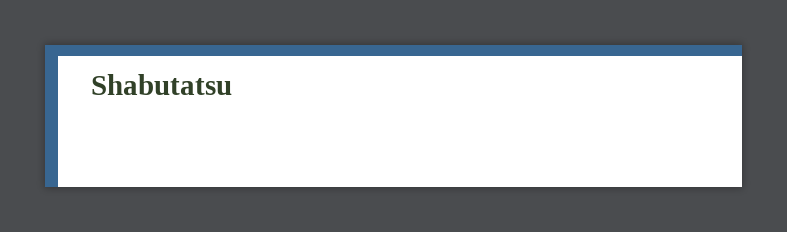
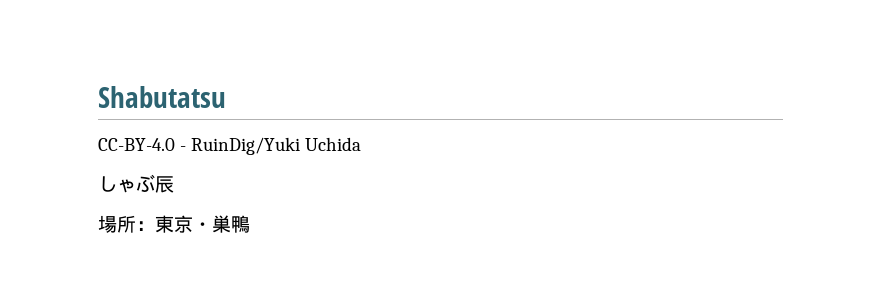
+ CC-BY-4.0 - RuinDig/Yuki Uchida
+ しゃぶ辰
+ 場所：東京・巣鴨

